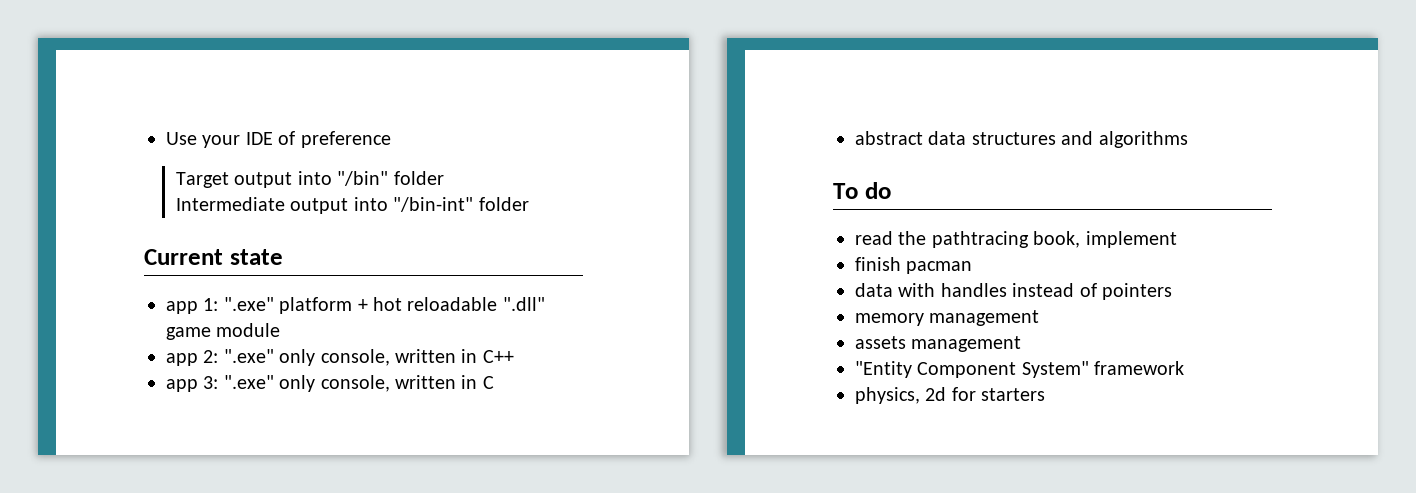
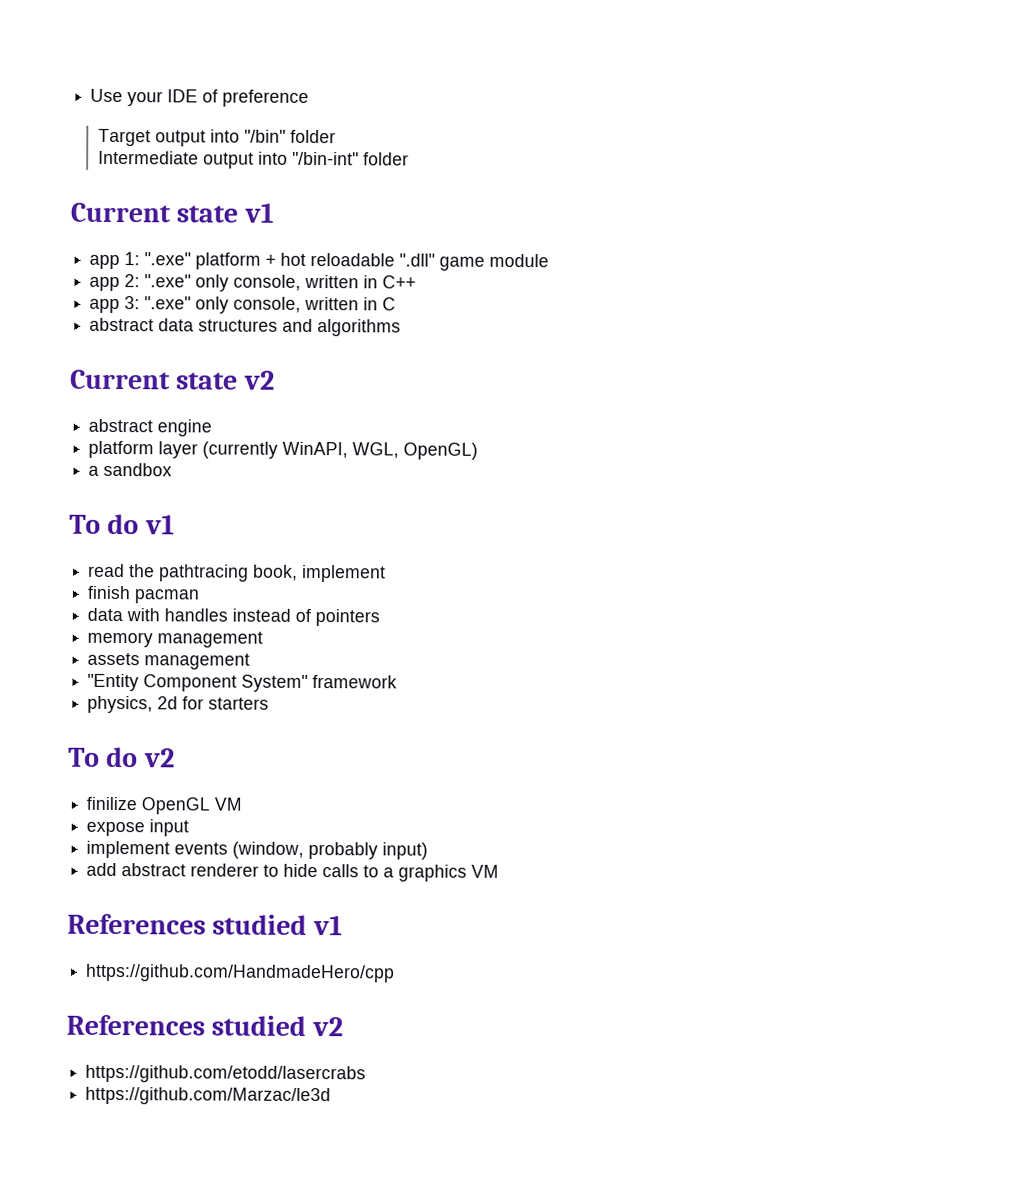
- Current state
+ Current state v1
- To do
+ Current state v2
+ abstract engine
+ platform layer (currently WinAPI, WGL, OpenGL)
+ a sandbox
+ To do v1
+ To do v2
+ finilize OpenGL VM
+ expose input
+ implement events (window, probably input)
+ add abstract renderer to hide calls to a graphics VM
+ References studied v1
+ https://github.com/HandmadeHero/cpp
+ References studied v2
+ https://github.com/etodd/lasercrabs
+ https://github.com/Marzac/le3d

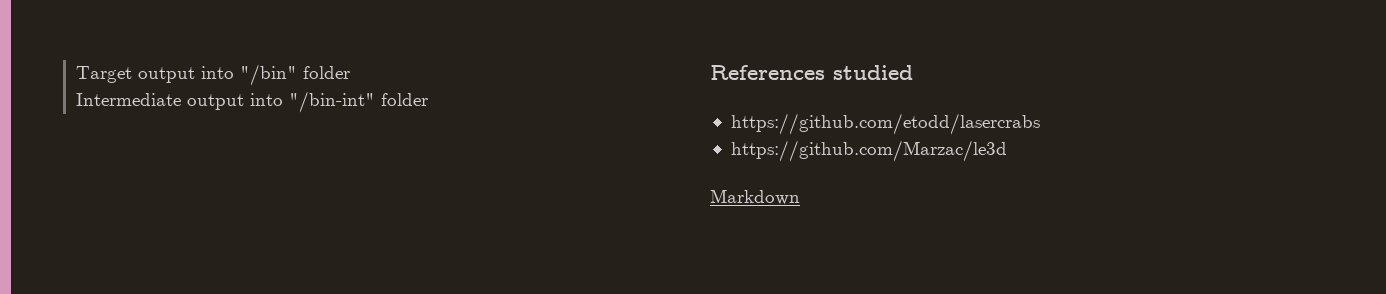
- Use your IDE of preference
- Current state v1
- app 1: ".exe" platform + hot reloadable ".dll" game module
- app 2: ".exe" only console, written in C++
- app 3: ".exe" only console, written in C
- abstract data structures and algorithms
- Current state v2
- abstract engine
- platform layer (currently WinAPI, WGL, OpenGL)
- a sandbox
- To do v1
- read the pathtracing book, implement
- finish pacman
- data with handles instead of pointers
- memory management
- assets management
- "Entity Component System" framework
- physics, 2d for starters
- To do v2
- finilize OpenGL VM
- expose input
- implement events (window, probably input)
- add abstract renderer to hide calls to a graphics VM
- References studied v1
- https://github.com/HandmadeHero/cpp
- References studied v2
+ References studied
+ Markdown

